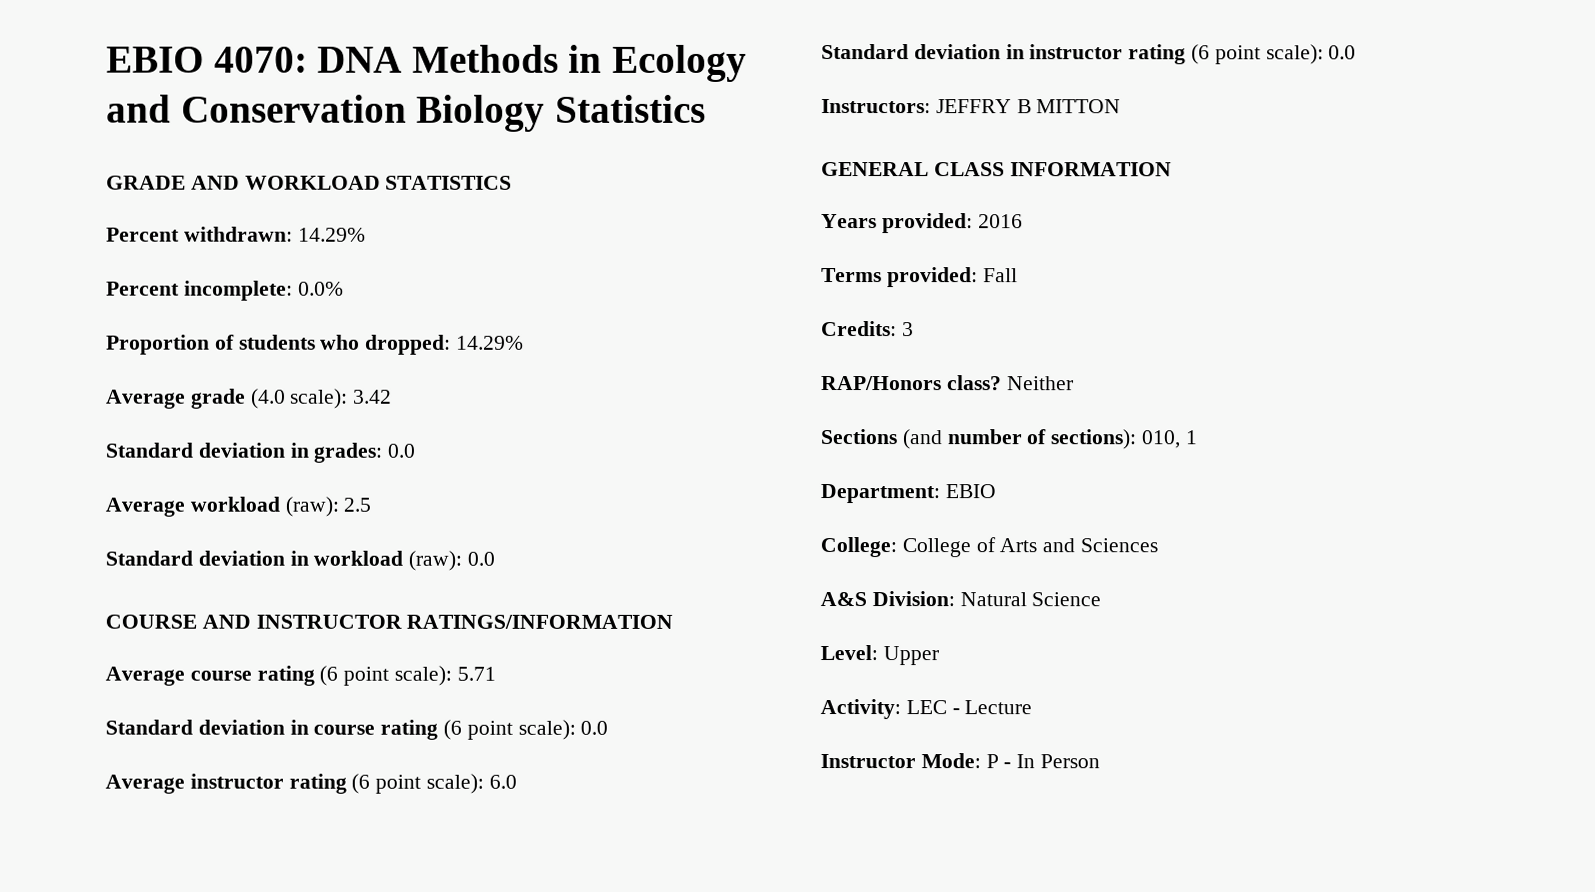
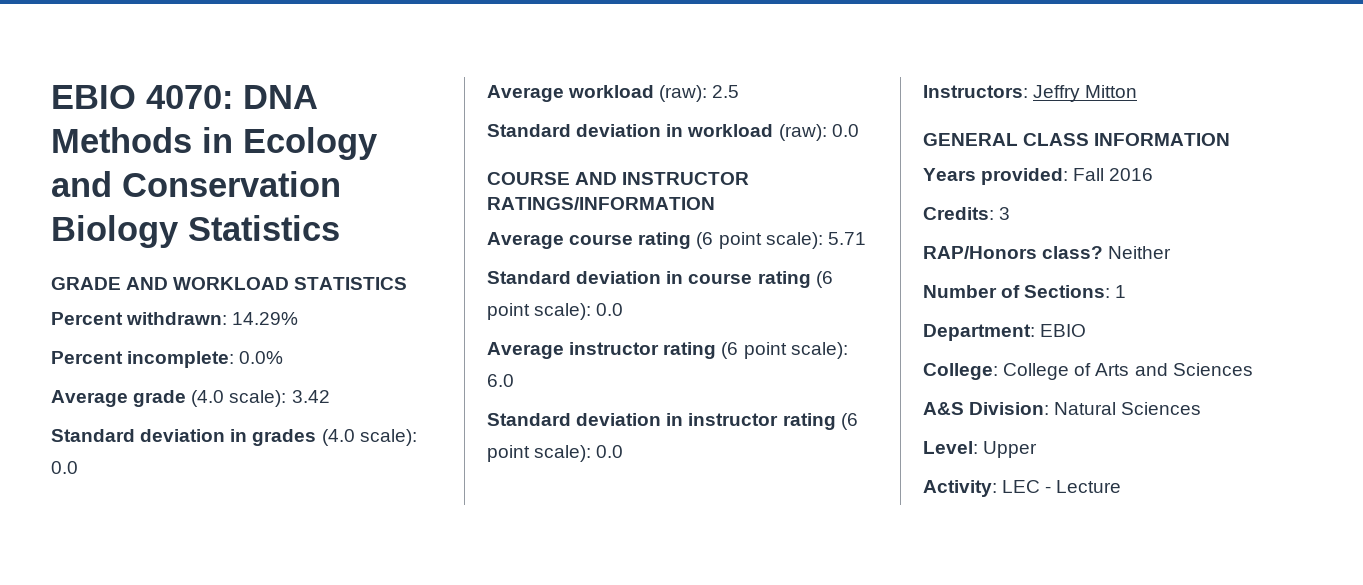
- Proportion of students who dropped: 14.29%
- Standard deviation in grades: 0.0
+ Standard deviation in grades (4.0 scale): 0.0
- Instructors: JEFFRY B MITTON
+ Instructors: Jeffry Mitton
- Years provided: 2016
+ Years provided: Fall 2016
- Terms provided: Fall
- Sections (and number of sections): 010, 1
+ Number of Sections: 1
- A&S Division: Natural Science
+ A&S Division: Natural Sciences
- Instructor Mode: P - In Person

